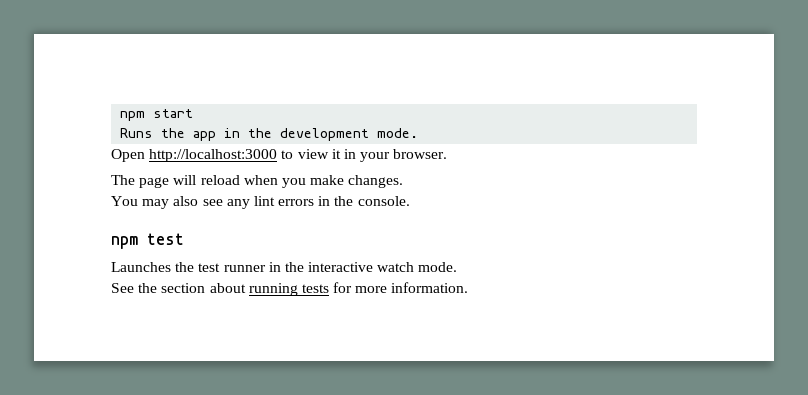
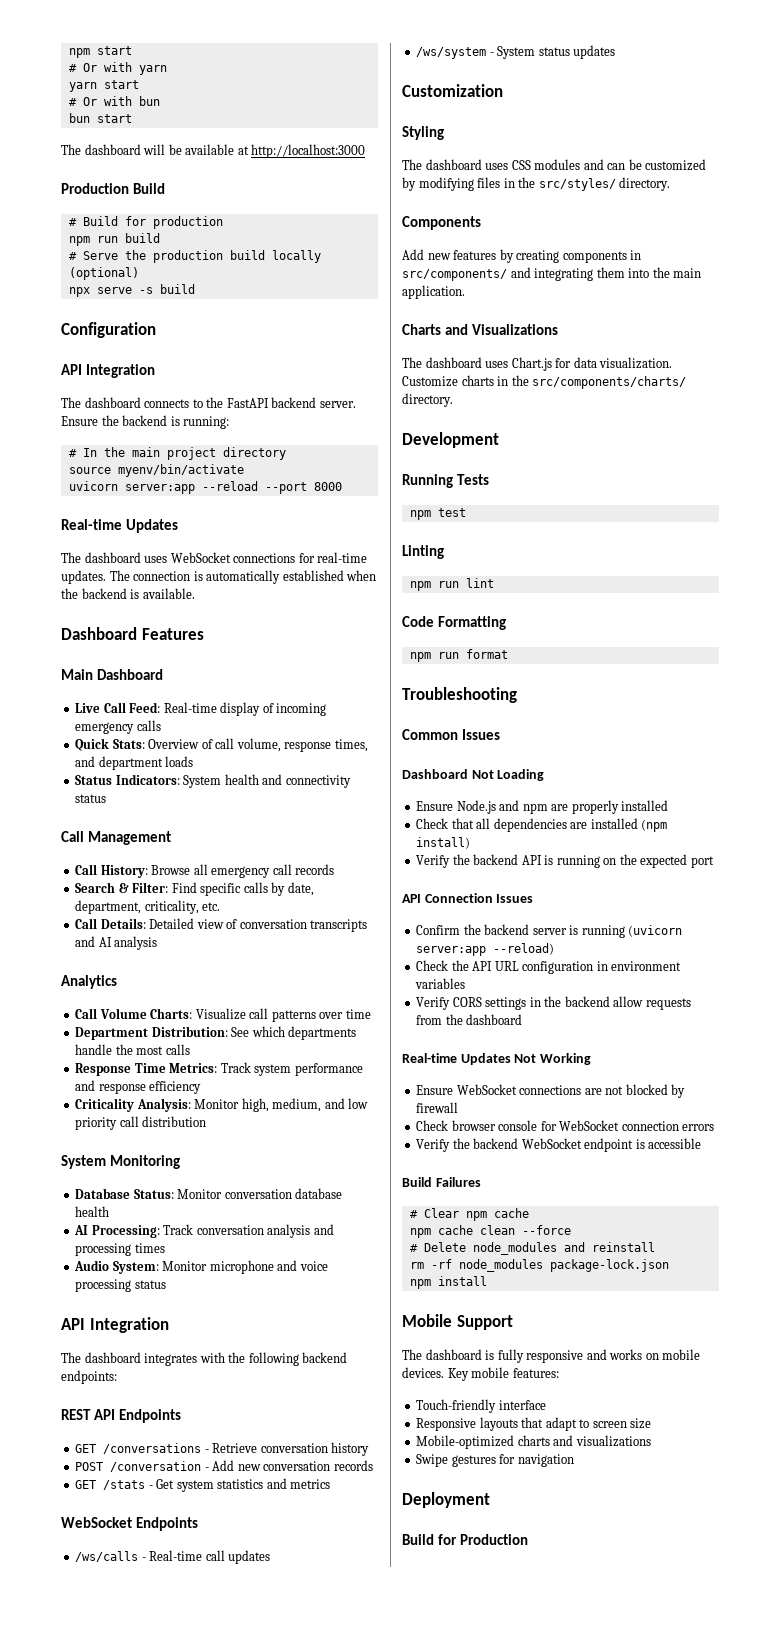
- Runs the app in the development mode.
- Open http://localhost:3000 to view it in your browser.
- The page will reload when you make changes.
- You may also see any lint errors in the console.
+ # Or with yarn
+ yarn start
+ # Or with bun
+ bun start
+ The dashboard will be available at http://localhost:3000
+ Production Build
+ # Build for production
+ npm run build
+ # Serve the production build locally (optional)
+ npx serve -s build
+ Configuration
+ API Integration
+ The dashboard connects to the FastAPI backend server. Ensure the backend is running:
+ # In the main project directory
+ source myenv/bin/activate
+ uvicorn server:app --reload --port 8000
+ Real-time Updates
+ The dashboard uses WebSocket connections for real-time updates. The connection is automatically established when the backend is available.
+ Dashboard Features
+ Main Dashboard
+ Live Call Feed: Real-time display of incoming emergency calls
+ Quick Stats: Overview of call volume, response times, and department loads
+ Status Indicators: System health and connectivity status
+ Call Management
+ Call History: Browse all emergency call records
+ Search & Filter: Find specific calls by date, department, criticality, etc.
+ Call Details: Detailed view of conversation transcripts and AI analysis
+ Analytics
+ Call Volume Charts: Visualize call patterns over time
+ Department Distribution: See which departments handle the most calls
+ Response Time Metrics: Track system performance and response efficiency
+ Criticality Analysis: Monitor high, medium, and low priority call distribution
+ System Monitoring
+ Database Status: Monitor conversation database health
+ AI Processing: Track conversation analysis and processing times
+ Audio System: Monitor microphone and voice processing status
+ API Integration
+ The dashboard integrates with the following backend endpoints:
+ REST API Endpoints
+ GET /conversations - Retrieve conversation history
+ POST /conversation - Add new conversation records
+ GET /stats - Get system statistics and metrics
+ WebSocket Endpoints
+ /ws/calls - Real-time call updates
+ /ws/system - System status updates
+ Customization
+ Styling
+ The dashboard uses CSS modules and can be customized by modifying files in the src/styles/ directory.
+ Components
+ Add new features by creating components in src/components/ and integrating them into the main application.
+ Charts and Visualizations
+ The dashboard uses Chart.js for data visualization. Customize charts in the src/components/charts/ directory.
+ Development
+ Running Tests
  npm test
- Launches the test runner in the interactive watch mode.
- See the section about running tests for more information.
+ Linting
+ npm run lint
+ Code Formatting
+ npm run format
+ Troubleshooting
+ Common Issues
+ Dashboard Not Loading
+ Ensure Node.js and npm are properly installed
+ Check that all dependencies are installed (npm install)
+ Verify the backend API is running on the expected port
+ API Connection Issues
+ Confirm the backend server is running (uvicorn server:app --reload)
+ Check the API URL configuration in environment variables
+ Verify CORS settings in the backend allow requests from the dashboard
+ Real-time Updates Not Working
+ Ensure WebSocket connections are not blocked by firewall
+ Check browser console for WebSocket connection errors
+ Verify the backend WebSocket endpoint is accessible
+ Build Failures
+ # Clear npm cache
+ npm cache clean --force
+ # Delete node_modules and reinstall
+ rm -rf node_modules package-lock.json
+ npm install
+ Mobile Support
+ The dashboard is fully responsive and works on mobile devices. Key mobile features:
+ Touch-friendly interface
+ Responsive layouts that adapt to screen size
+ Mobile-optimized charts and visualizations
+ Swipe gestures for navigation
+ Deployment
+ Build for Production

